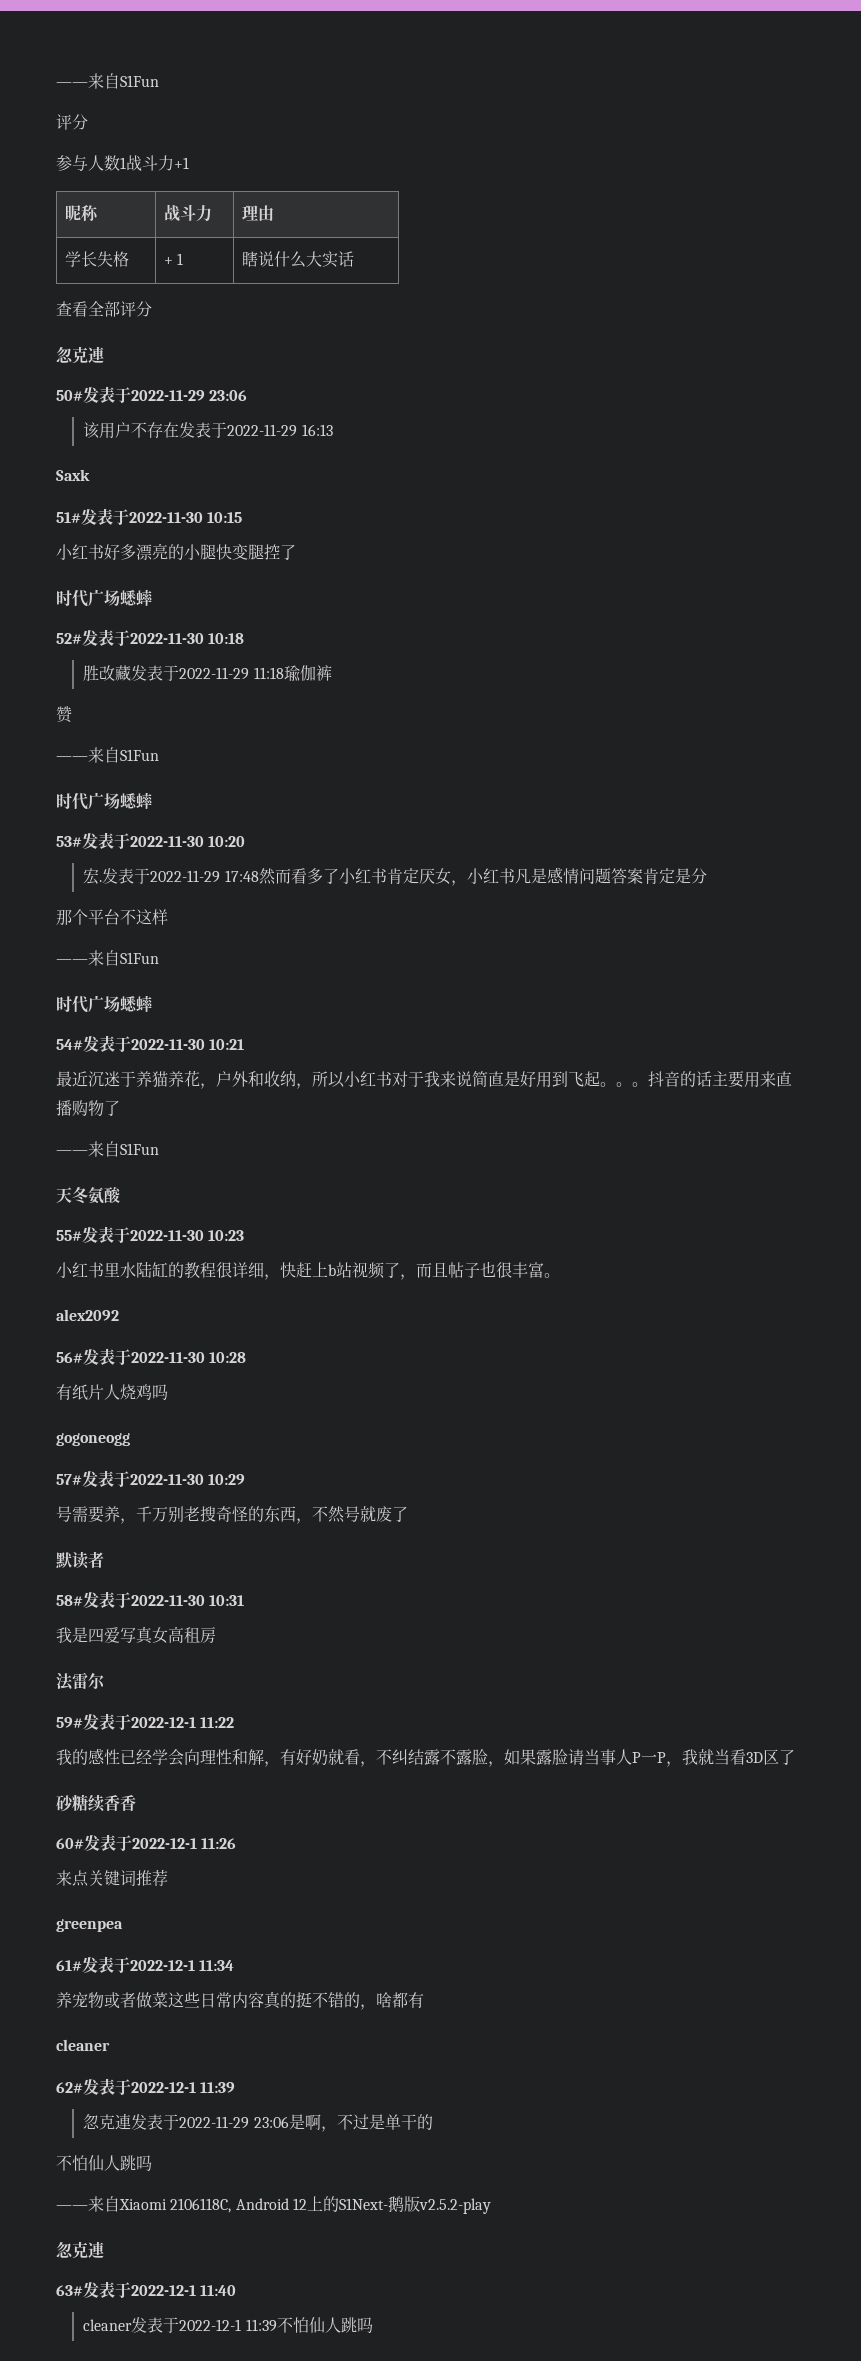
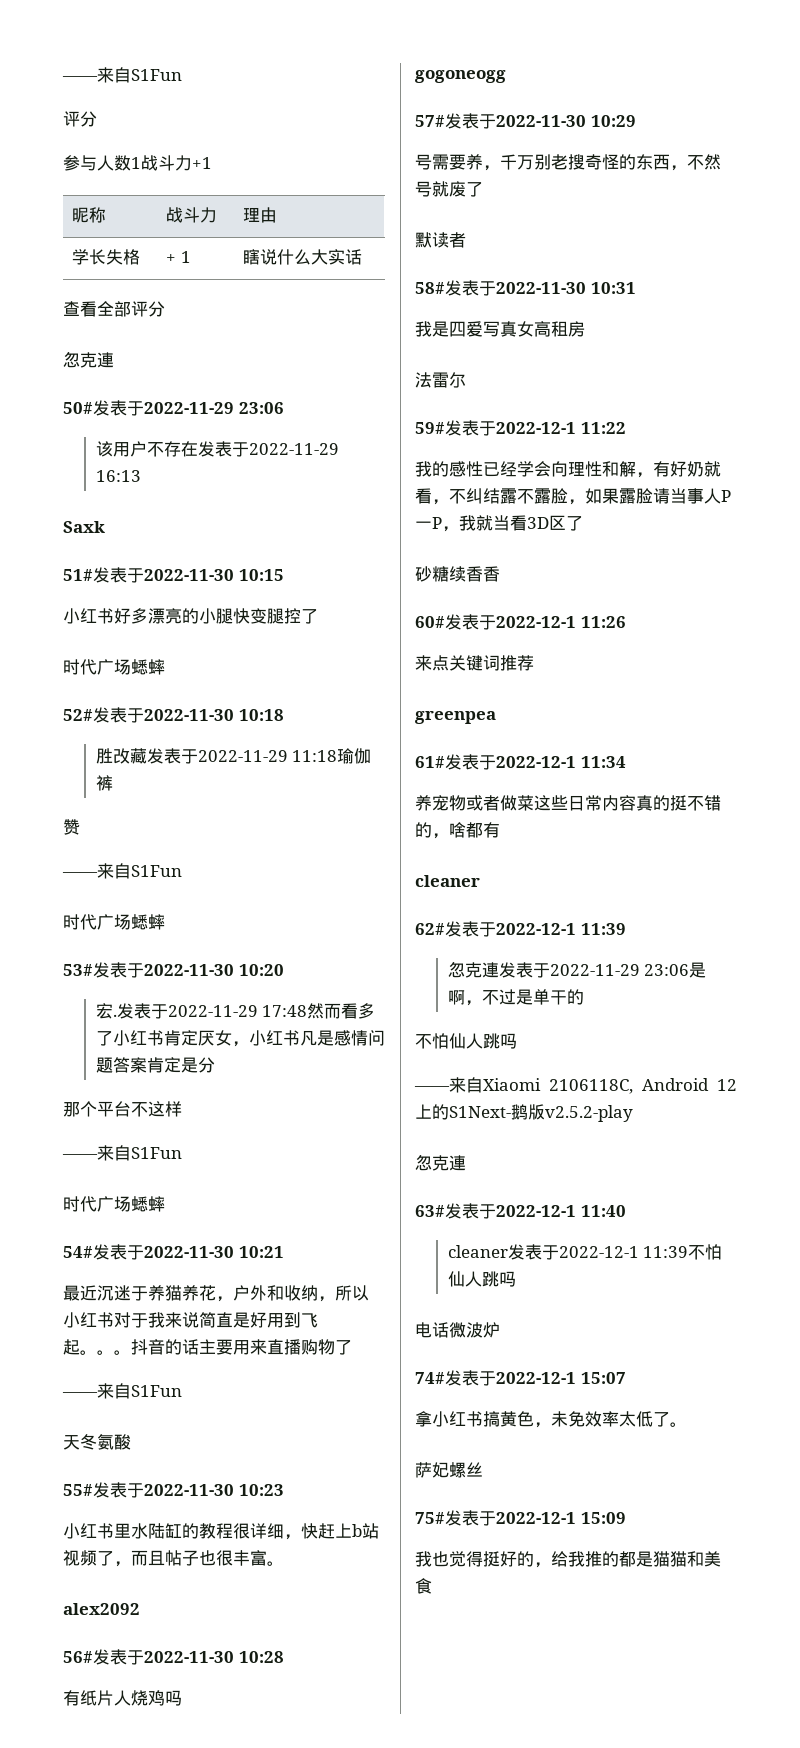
+ 电话微波炉
+ 74#发表于2022-12-1 15:07
+ 拿小红书搞黄色，未免效率太低了。
+ 萨妃螺丝
+ 75#发表于2022-12-1 15:09
+ 我也觉得挺好的，给我推的都是猫猫和美食

